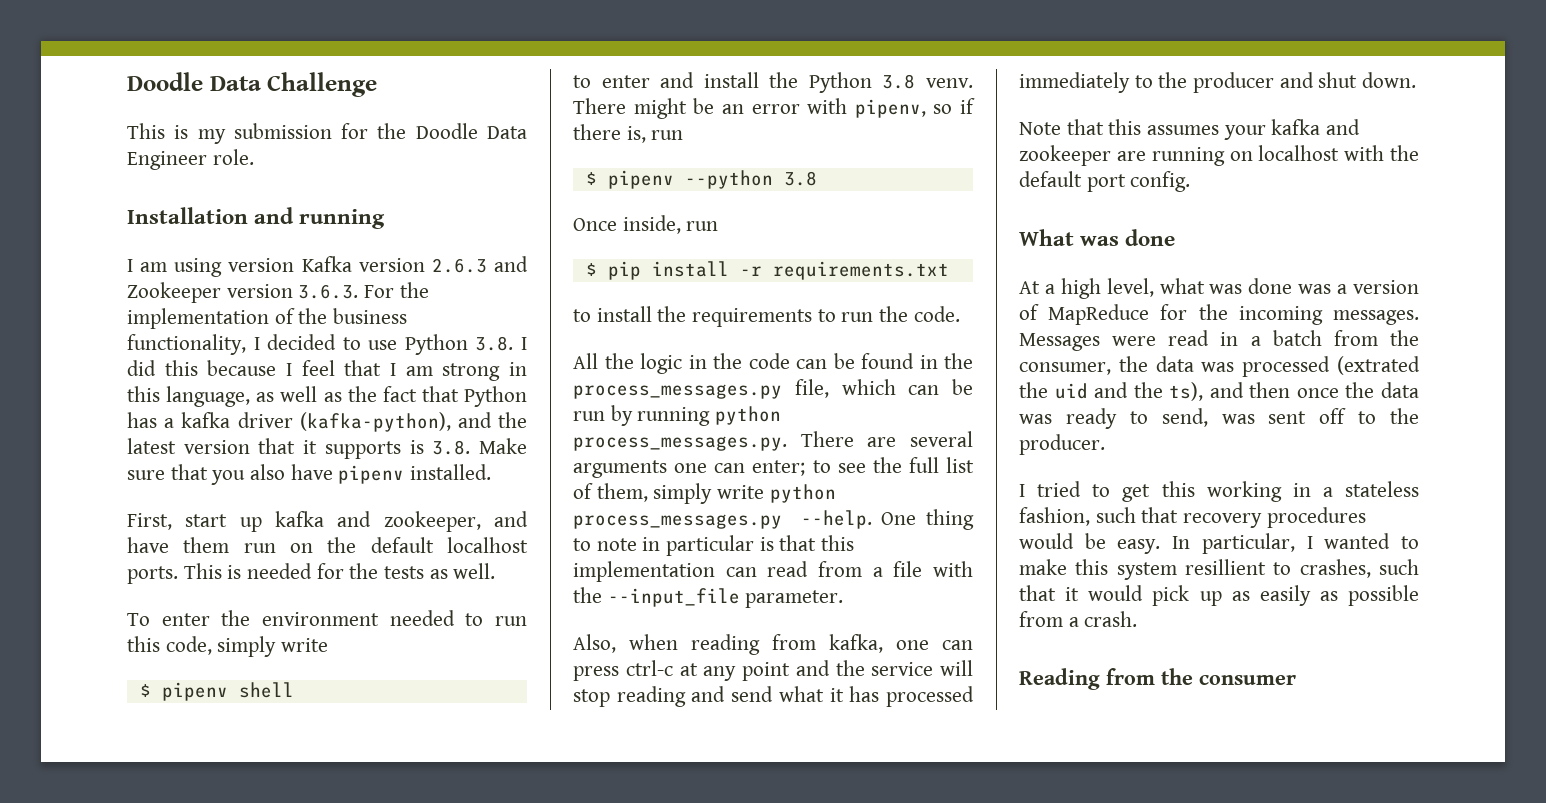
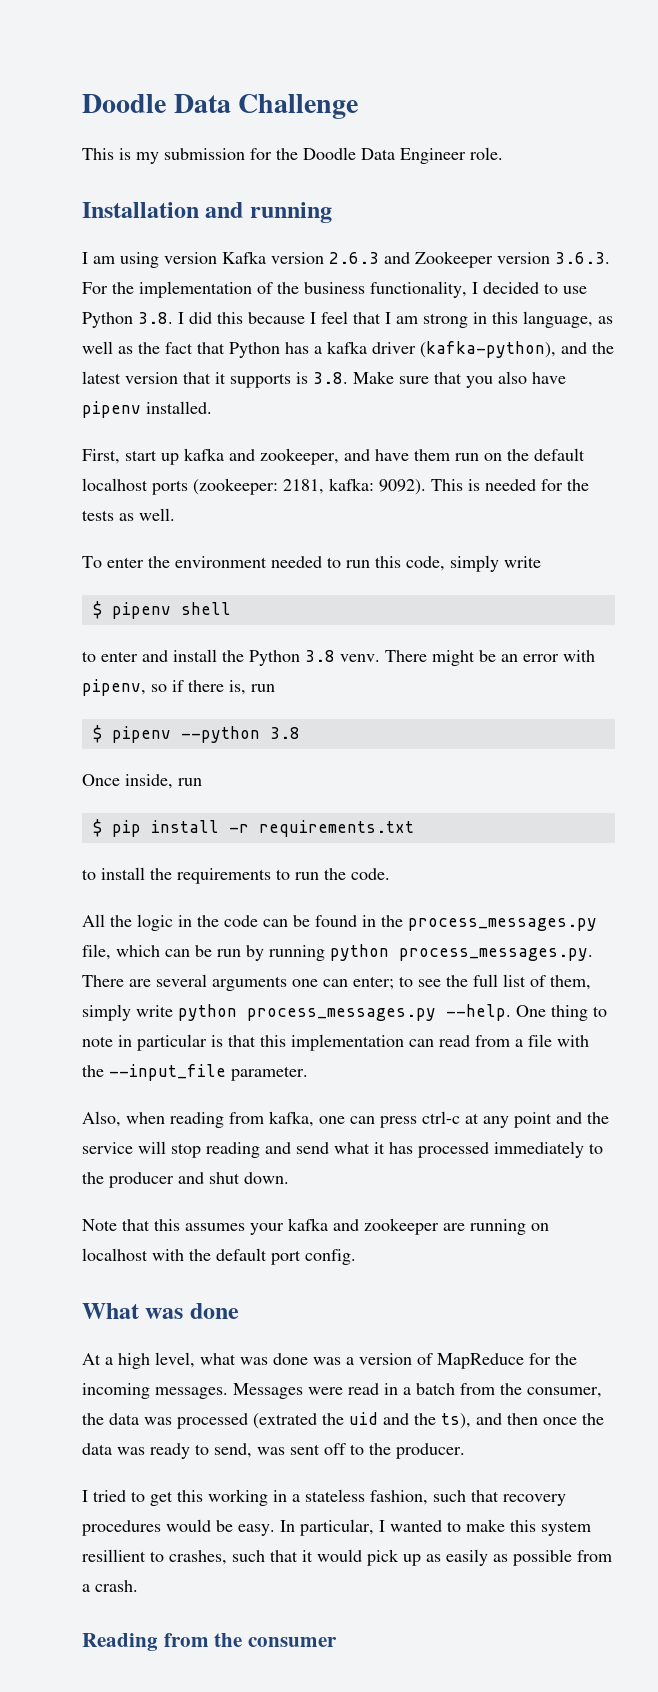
- First, start up kafka and zookeeper, and have them run on the default localhost ports.
+ First, start up kafka and zookeeper, and have them run on the default localhost ports (zookeeper: 2181, kafka: 9092).

